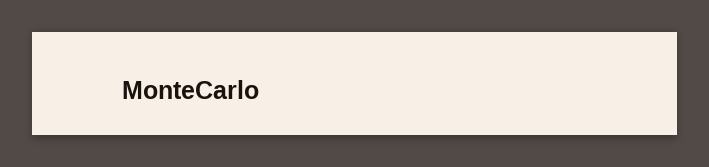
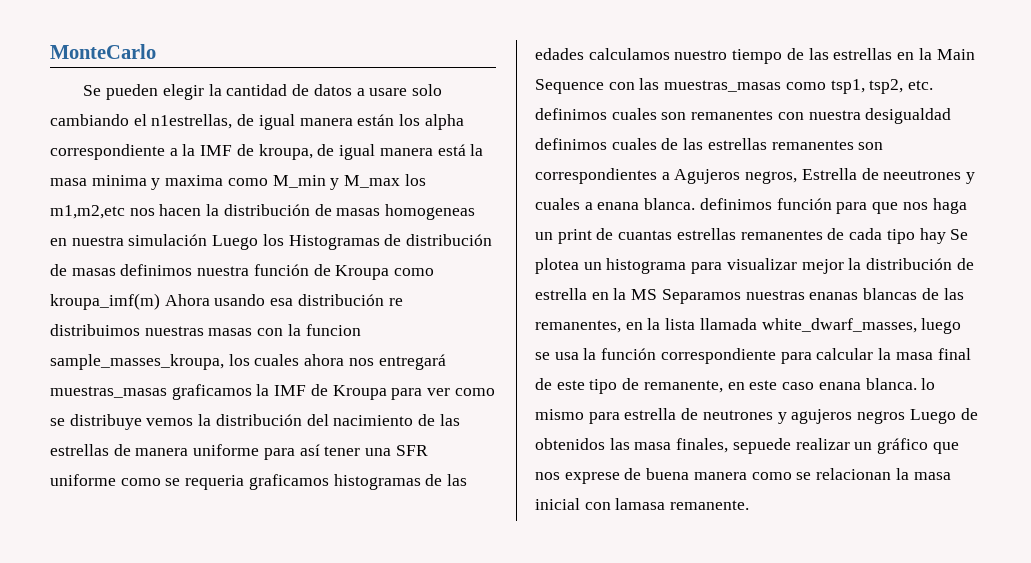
+ Se pueden elegir la cantidad de datos a usare solo cambiando el n1estrellas, de igual manera están los alpha correspondiente a la IMF de kroupa, de igual manera está la masa minima y maxima como M_min y M_max los m1,m2,etc nos hacen la distribución de masas homogeneas en nuestra simulación Luego los Histogramas de distribución de masas definimos nuestra función de Kroupa como kroupa_imf(m) Ahora usando esa distribución re distribuimos nuestras masas con la funcion sample_masses_kroupa, los cuales ahora nos entregará muestras_masas graficamos la IMF de Kroupa para ver como se distribuye vemos la distribución del nacimiento de las estrellas de manera uniforme para así tener una SFR uniforme como se requeria graficamos histogramas de las edades calculamos nuestro tiempo de las estrellas en la Main Sequence con las muestras_masas como tsp1, tsp2, etc. definimos cuales son remanentes con nuestra desigualdad definimos cuales de las estrellas remanentes son correspondientes a Agujeros negros, Estrella de neeutrones y cuales a enana blanca. definimos función para que nos haga un print de cuantas estrellas remanentes de cada tipo hay Se plotea un histograma para visualizar mejor la distribución de estrella en la MS Separamos nuestras enanas blancas de las remanentes, en la lista llamada white_dwarf_masses, luego se usa la función correspondiente para calcular la masa final de este tipo de remanente, en este caso enana blanca. lo mismo para estrella de neutrones y agujeros negros Luego de obtenidos las masa finales, sepuede realizar un gráfico que nos exprese de buena manera como se relacionan la masa inicial con lamasa remanente.

